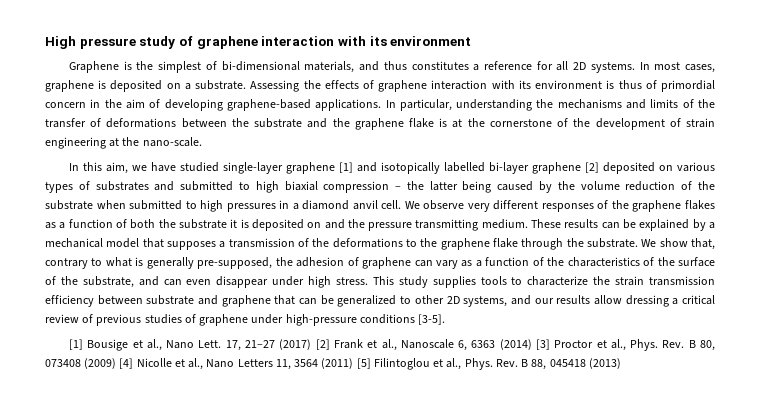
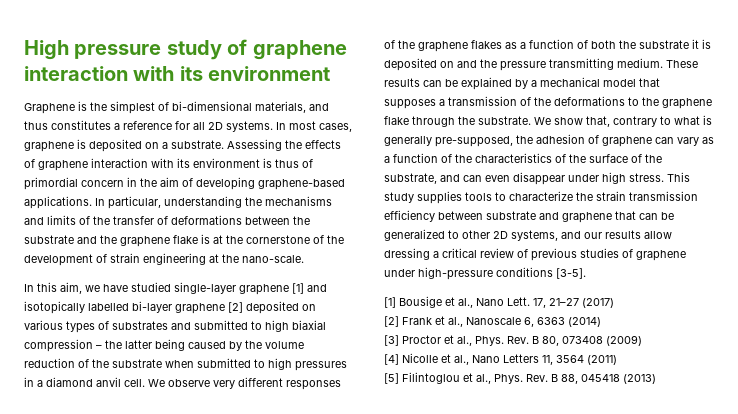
- 17, 21–27 (2017) [2] Frank et al., Nanoscale 6, 6363 (2014) [3] Proctor et al., Phys.
+ 17, 21–27 (2017)
+ [2] Frank et al., Nanoscale 6, 6363 (2014)
+ [3] Proctor et al., Phys.
- Rev. B 80, 073408 (2009) [4] Nicolle et al., Nano Letters 11, 3564 (2011) [5] Filintoglou et al., Phys.
+ Rev. B 80, 073408 (2009)
+ [4] Nicolle et al., Nano Letters 11, 3564 (2011)
+ [5] Filintoglou et al., Phys.

